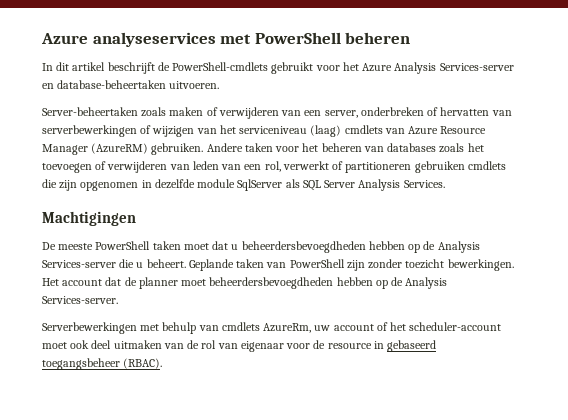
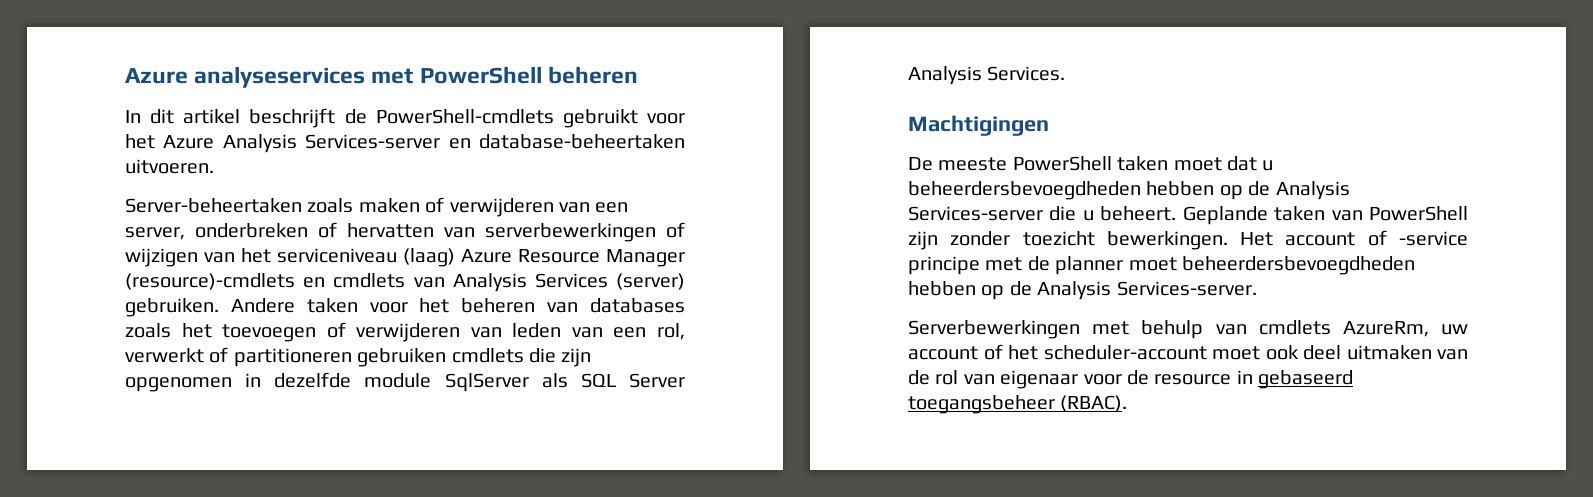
- Server-beheertaken zoals maken of verwijderen van een server, onderbreken of hervatten van serverbewerkingen of wijzigen van het serviceniveau (laag) cmdlets van Azure Resource Manager (AzureRM) gebruiken.
+ Server-beheertaken zoals maken of verwijderen van een server, onderbreken of hervatten van serverbewerkingen of wijzigen van het serviceniveau (laag) Azure Resource Manager (resource)-cmdlets en cmdlets van Analysis Services (server) gebruiken.
- Het account dat de planner moet beheerdersbevoegdheden hebben op de Analysis Services-server.
+ Het account of -service principe met de planner moet beheerdersbevoegdheden hebben op de Analysis Services-server.

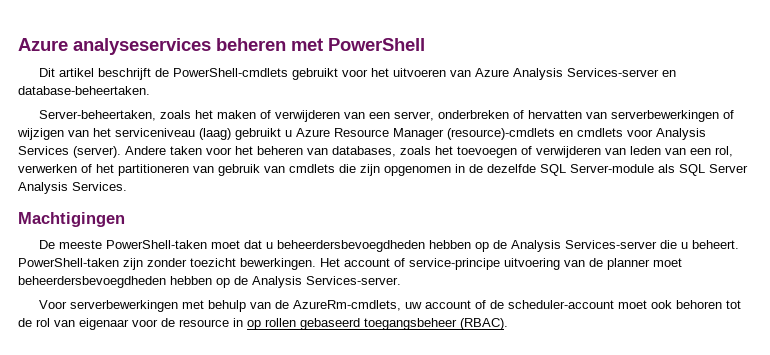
- Azure analyseservices met PowerShell beheren
- In dit artikel beschrijft de PowerShell-cmdlets gebruikt voor het Azure Analysis Services-server en database-beheertaken uitvoeren.
- Server-beheertaken zoals maken of verwijderen van een server, onderbreken of hervatten van serverbewerkingen of wijzigen van het serviceniveau (laag) Azure Resource Manager (resource)-cmdlets en cmdlets van Analysis Services (server) gebruiken.
+ Azure analyseservices beheren met PowerShell
+ Dit artikel beschrijft de PowerShell-cmdlets gebruikt voor het uitvoeren van Azure Analysis Services-server en database-beheertaken.
+ Server-beheertaken, zoals het maken of verwijderen van een server, onderbreken of hervatten van serverbewerkingen of wijzigen van het serviceniveau (laag) gebruikt u Azure Resource Manager (resource)-cmdlets en cmdlets voor Analysis Services (server).
- Andere taken voor het beheren van databases zoals het toevoegen of verwijderen van leden van een rol, verwerkt of partitioneren gebruiken cmdlets die zijn opgenomen in dezelfde module SqlServer als SQL Server Analysis Services.
+ Andere taken voor het beheren van databases, zoals het toevoegen of verwijderen van leden van een rol, verwerken of het partitioneren van gebruik van cmdlets die zijn opgenomen in de dezelfde SQL Server-module als SQL Server Analysis Services.
- De meeste PowerShell taken moet dat u beheerdersbevoegdheden hebben op de Analysis Services-server die u beheert.
+ De meeste PowerShell-taken moet dat u beheerdersbevoegdheden hebben op de Analysis Services-server die u beheert.
- Geplande taken van PowerShell zijn zonder toezicht bewerkingen.
+ PowerShell-taken zijn zonder toezicht bewerkingen.
- Het account of -service principe met de planner moet beheerdersbevoegdheden hebben op de Analysis Services-server.
+ Het account of service-principe uitvoering van de planner moet beheerdersbevoegdheden hebben op de Analysis Services-server.
- Serverbewerkingen met behulp van cmdlets AzureRm, uw account of het scheduler-account moet ook deel uitmaken van de rol van eigenaar voor de resource in gebaseerd toegangsbeheer (RBAC).
+ Voor serverbewerkingen met behulp van de AzureRm-cmdlets, uw account of de scheduler-account moet ook behoren tot de rol van eigenaar voor de resource in op rollen gebaseerd toegangsbeheer (RBAC).

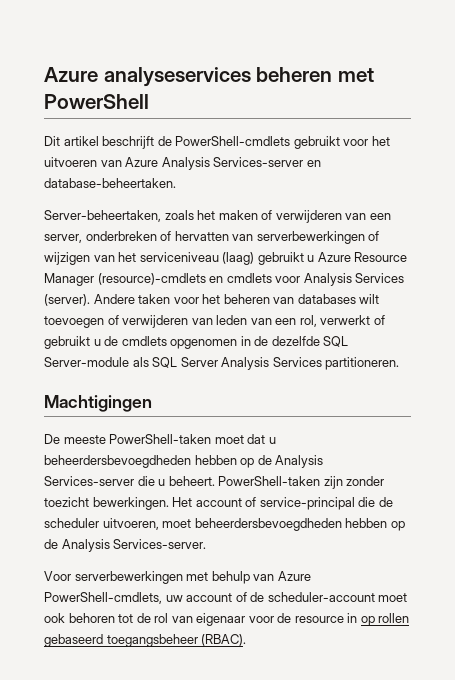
- Andere taken voor het beheren van databases, zoals het toevoegen of verwijderen van leden van een rol, verwerken of het partitioneren van gebruik van cmdlets die zijn opgenomen in de dezelfde SQL Server-module als SQL Server Analysis Services.
+ Andere taken voor het beheren van databases wilt toevoegen of verwijderen van leden van een rol, verwerkt of gebruikt u de cmdlets opgenomen in de dezelfde SQL Server-module als SQL Server Analysis Services partitioneren.
- Het account of service-principe uitvoering van de planner moet beheerdersbevoegdheden hebben op de Analysis Services-server.
+ Het account of service-principal die de scheduler uitvoeren, moet beheerdersbevoegdheden hebben op de Analysis Services-server.
- Voor serverbewerkingen met behulp van de AzureRm-cmdlets, uw account of de scheduler-account moet ook behoren tot de rol van eigenaar voor de resource in op rollen gebaseerd toegangsbeheer (RBAC).
+ Voor serverbewerkingen met behulp van Azure PowerShell-cmdlets, uw account of de scheduler-account moet ook behoren tot de rol van eigenaar voor de resource in op rollen gebaseerd toegangsbeheer (RBAC).

